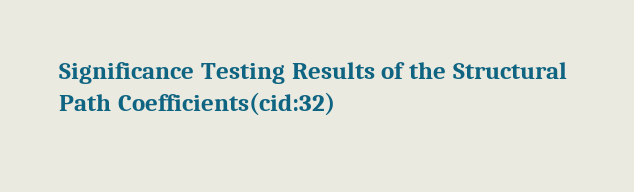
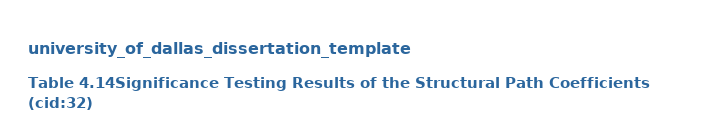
- Significance Testing Results of the Structural Path Coefficients(cid:32)
+ university_of_dallas_dissertation_template
+ Table 4.14Significance Testing Results of the Structural Path Coefficients (cid:32)

